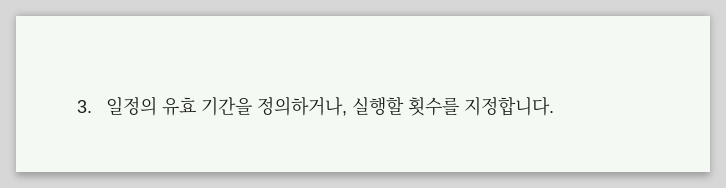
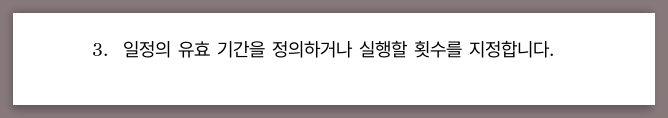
- 3. 일정의 유효 기간을 정의하거나, 실행할 횟수를 지정합니다.
+ 3. 일정의 유효 기간을 정의하거나 실행할 횟수를 지정합니다.

